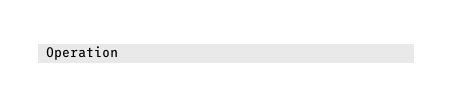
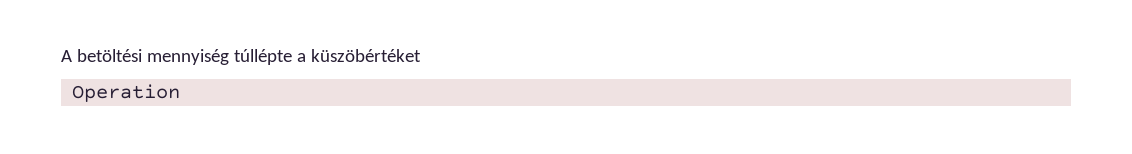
+ A betöltési mennyiség túllépte a küszöbértéket

